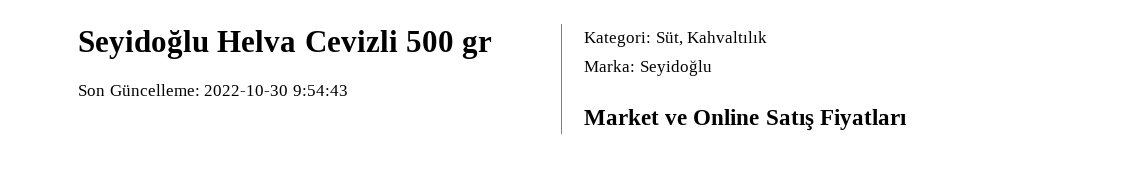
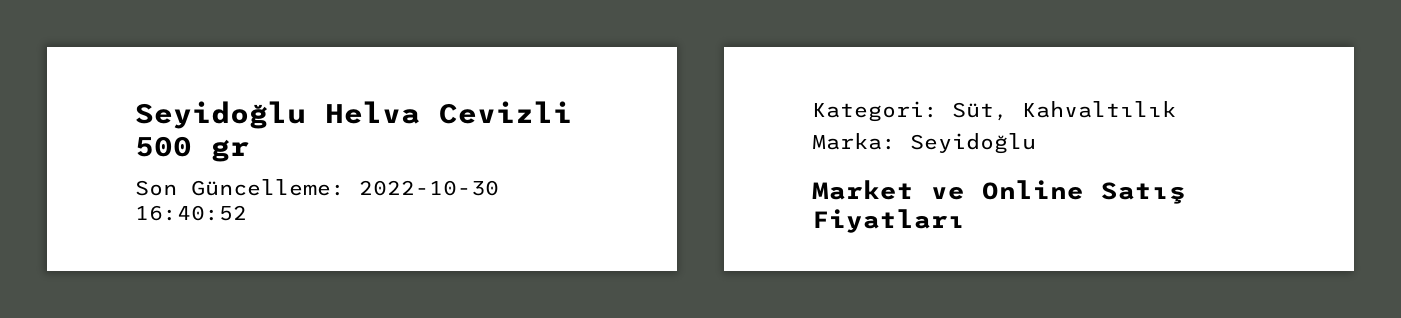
- Son Güncelleme: 2022-10-30 9:54:43
+ Son Güncelleme: 2022-10-30 16:40:52

